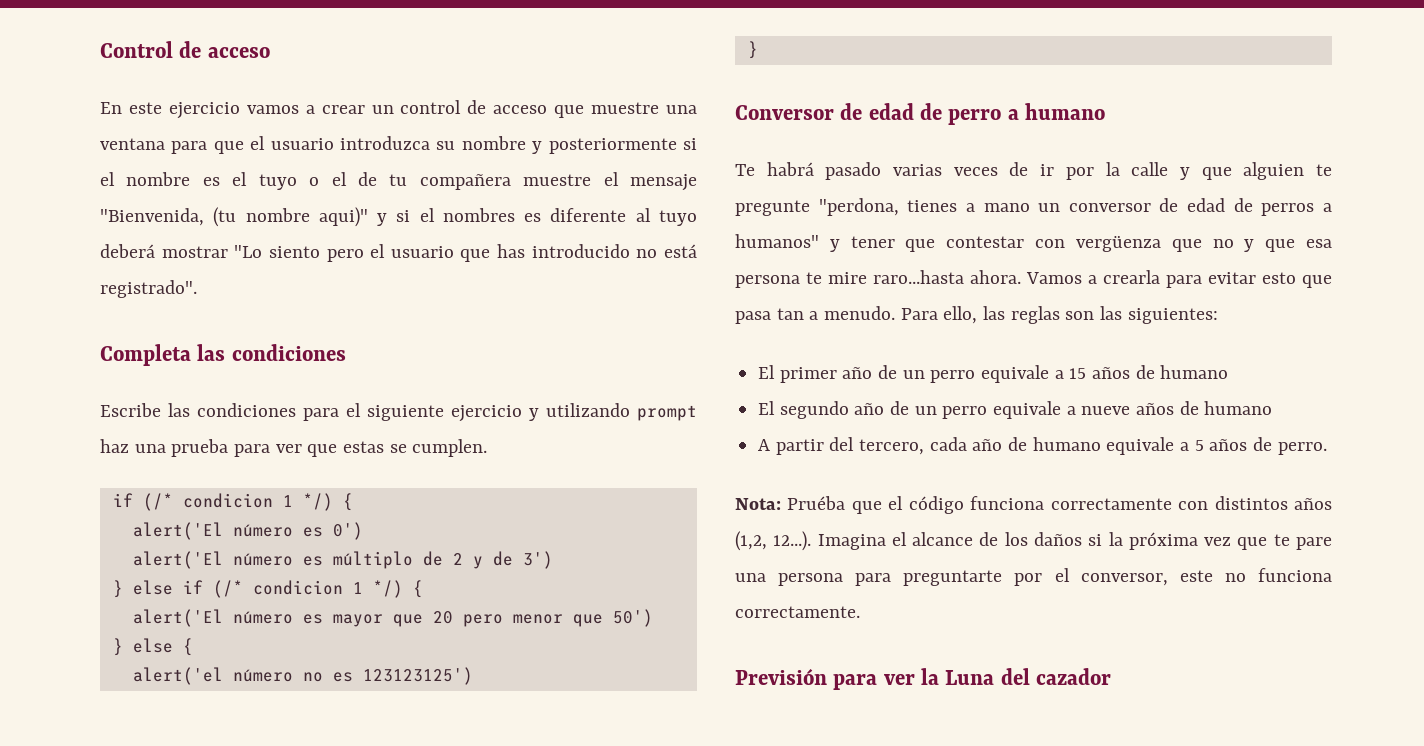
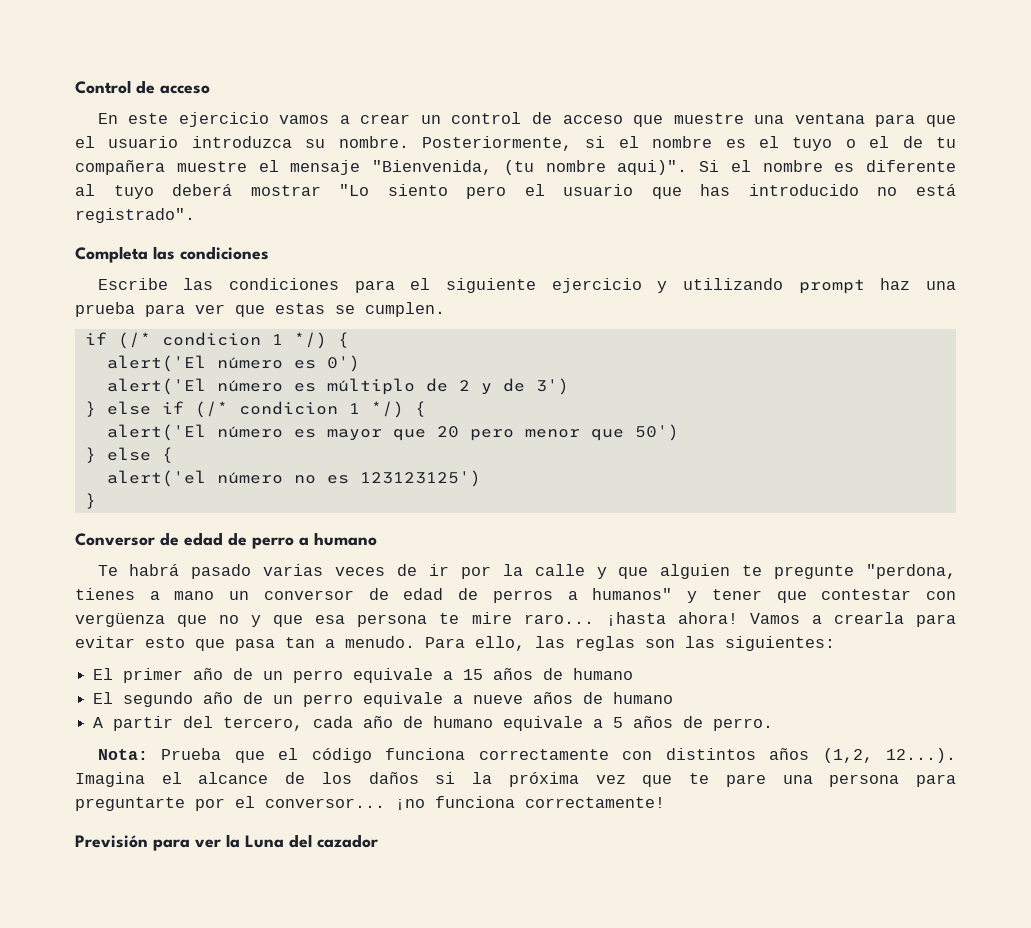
- En este ejercicio vamos a crear un control de acceso que muestre una ventana para que el usuario introduzca su nombre y posteriormente si el nombre es el tuyo o el de tu compañera muestre el mensaje "Bienvenida, (tu nombre aqui)" y si el nombres es diferente al tuyo deberá mostrar "Lo siento pero el usuario que has introducido no está registrado".
+ En este ejercicio vamos a crear un control de acceso que muestre una ventana para que el usuario introduzca su nombre. Posteriormente, si el nombre es el tuyo o el de tu compañera muestre el mensaje "Bienvenida, (tu nombre aqui)". Si el nombre es diferente al tuyo deberá mostrar "Lo siento pero el usuario que has introducido no está registrado".
- Te habrá pasado varias veces de ir por la calle y que alguien te pregunte "perdona, tienes a mano un conversor de edad de perros a humanos" y tener que contestar con vergüenza que no y que esa persona te mire raro...hasta ahora.
+ Te habrá pasado varias veces de ir por la calle y que alguien te pregunte "perdona, tienes a mano un conversor de edad de perros a humanos" y tener que contestar con vergüenza que no y que esa persona te mire raro... ¡hasta ahora!
- Nota: Pruéba que el código funciona correctamente con distintos años (1,2, 12...). Imagina el alcance de los daños si la próxima vez que te pare una persona para preguntarte por el conversor, este no funciona correctamente.
+ Nota: Prueba que el código funciona correctamente con distintos años (1,2, 12...). Imagina el alcance de los daños si la próxima vez que te pare una persona para preguntarte por el conversor... ¡no funciona correctamente!

